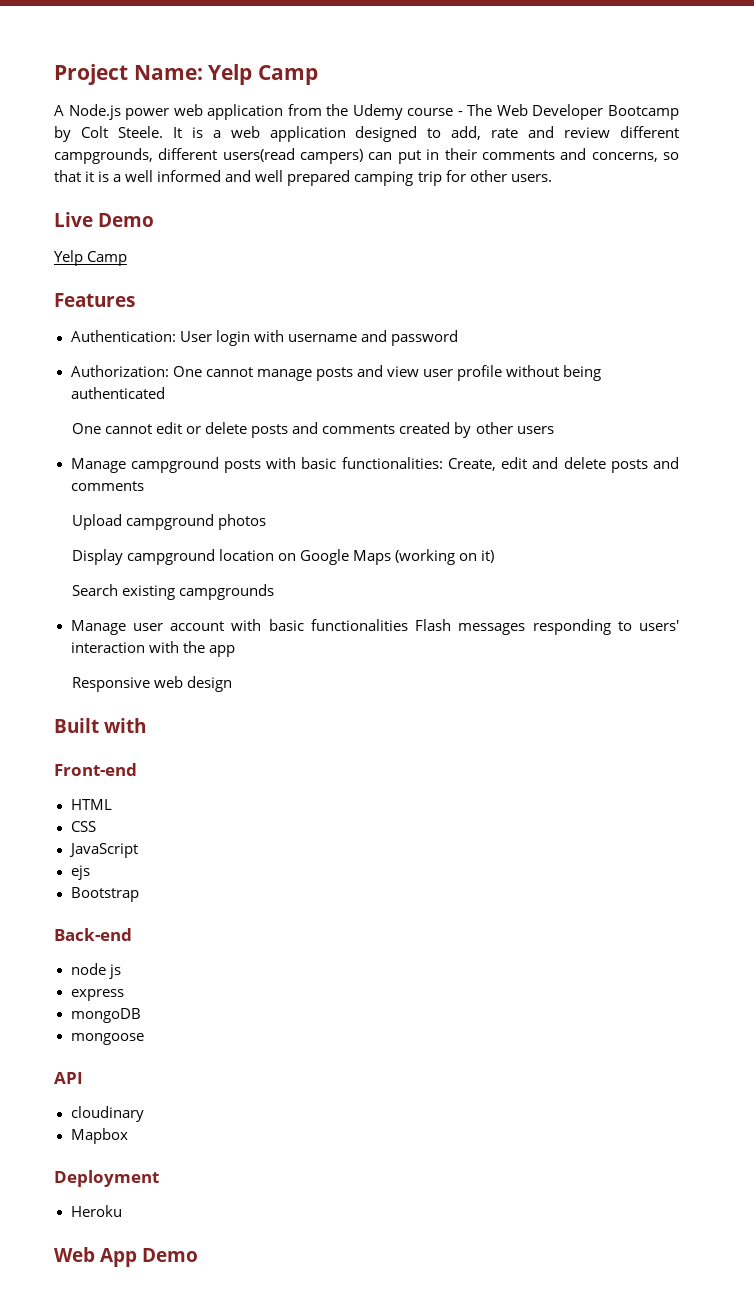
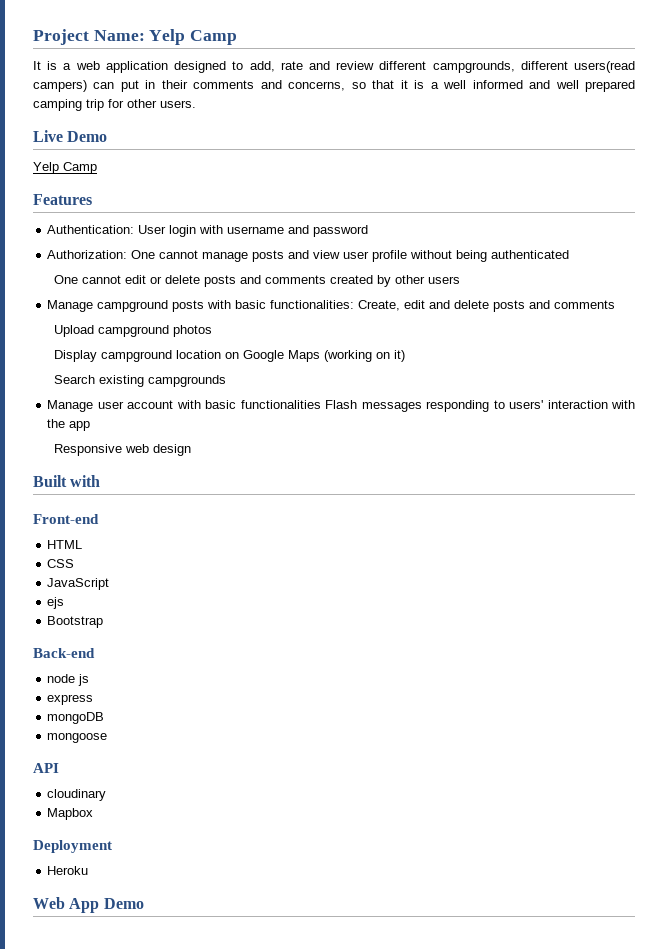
- A Node.js power web application from the Udemy course - The Web Developer Bootcamp by Colt Steele.

